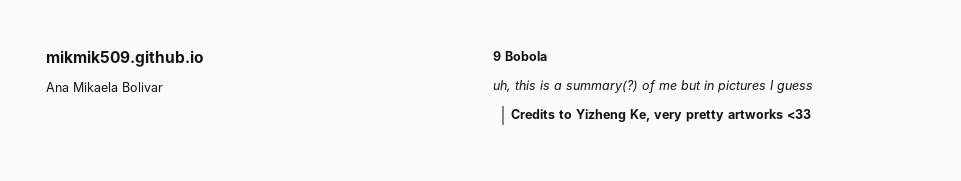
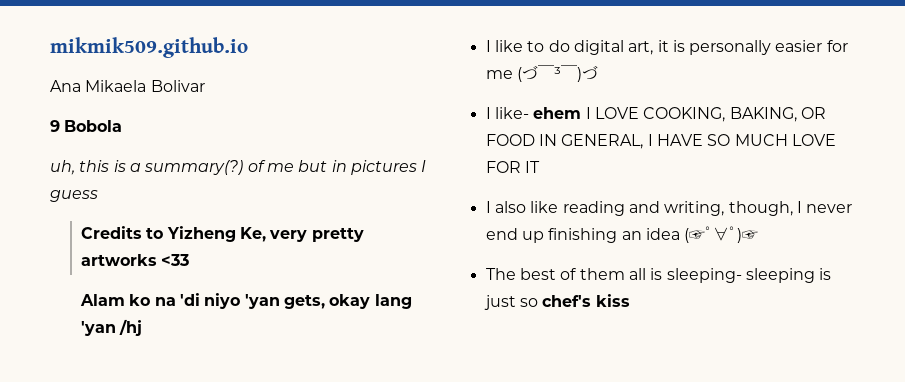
+ Alam ko na 'di niyo 'yan gets, okay lang 'yan /hj
+ I like to do digital art, it is personally easier for me (づ￣³￣)づ
+ I like- ehem I LOVE COOKING, BAKING, OR FOOD IN GENERAL, I HAVE SO MUCH LOVE FOR IT
+ I also like reading and writing, though, I never end up finishing an idea (☞ﾟ∀ﾟ)☞
+ The best of them all is sleeping- sleeping is just so chef's kiss

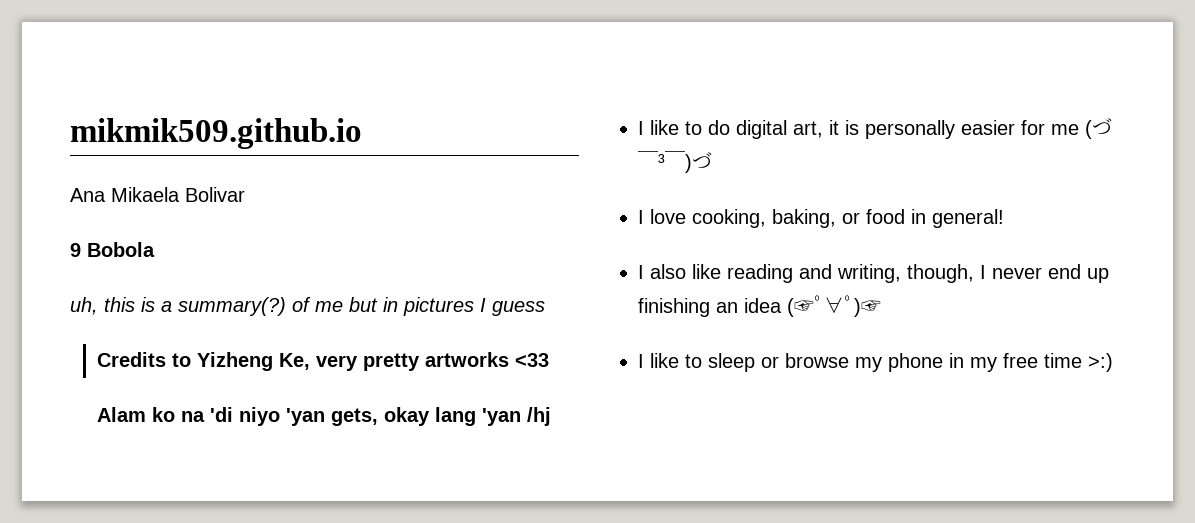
- I like- ehem I LOVE COOKING, BAKING, OR FOOD IN GENERAL, I HAVE SO MUCH LOVE FOR IT
+ I love cooking, baking, or food in general!
- The best of them all is sleeping- sleeping is just so chef's kiss
+ I like to sleep or browse my phone in my free time >:)

